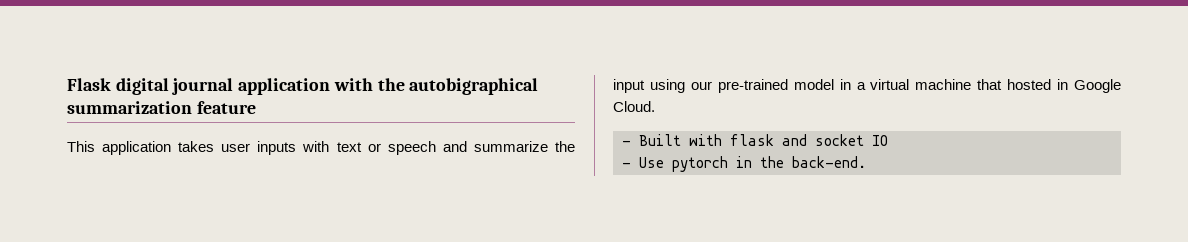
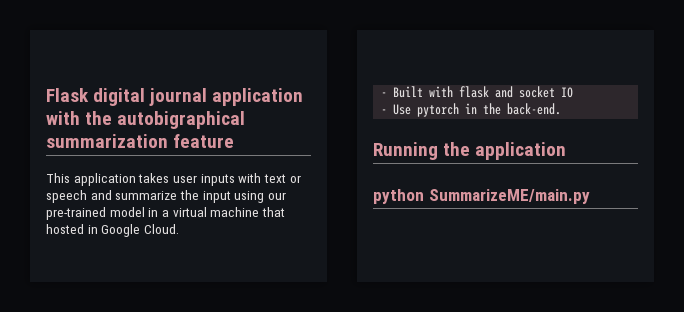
+ Running the application
+ python SummarizeME/main.py

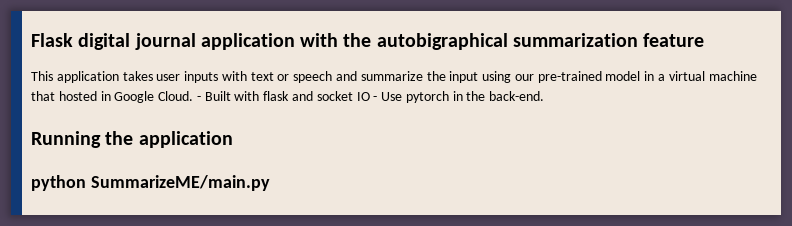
- This application takes user inputs with text or speech and summarize the input using our pre-trained model in a virtual machine that hosted in Google Cloud.
- - Built with flask and socket IO
- - Use pytorch in the back-end.
+ This application takes user inputs with text or speech and summarize the input using our pre-trained model in a virtual machine that hosted in Google Cloud. - Built with flask and socket IO - Use pytorch in the back-end.

